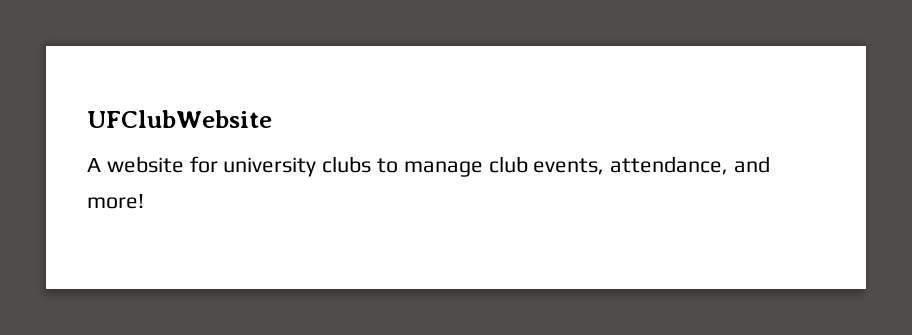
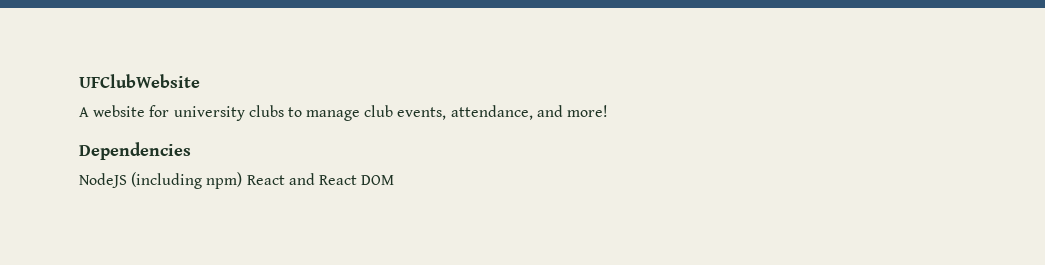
+ Dependencies
+ NodeJS (including npm) React and React DOM

